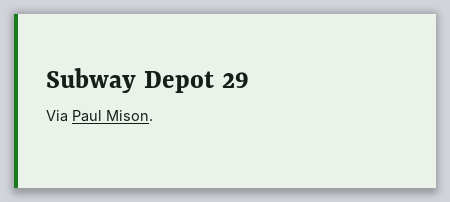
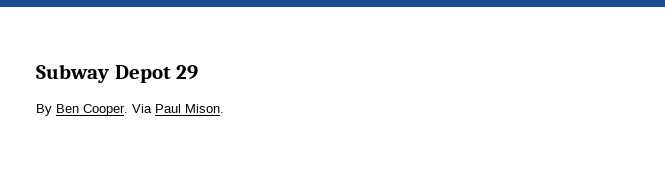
+ By Ben Cooper.

